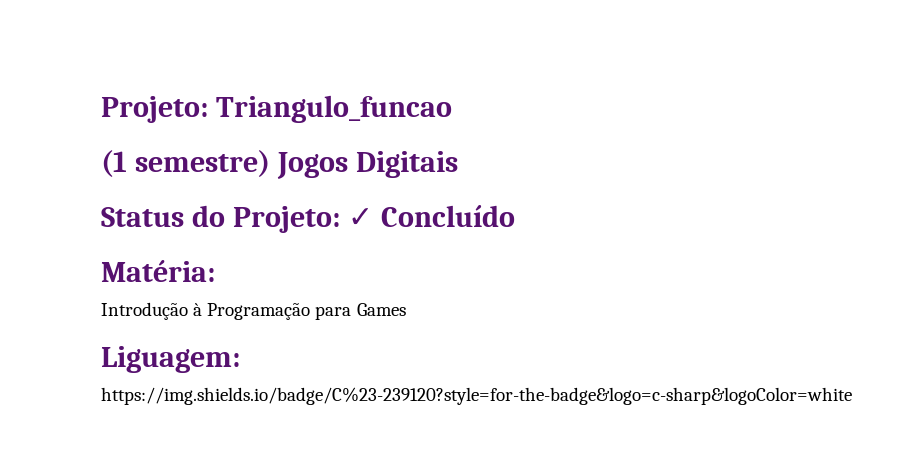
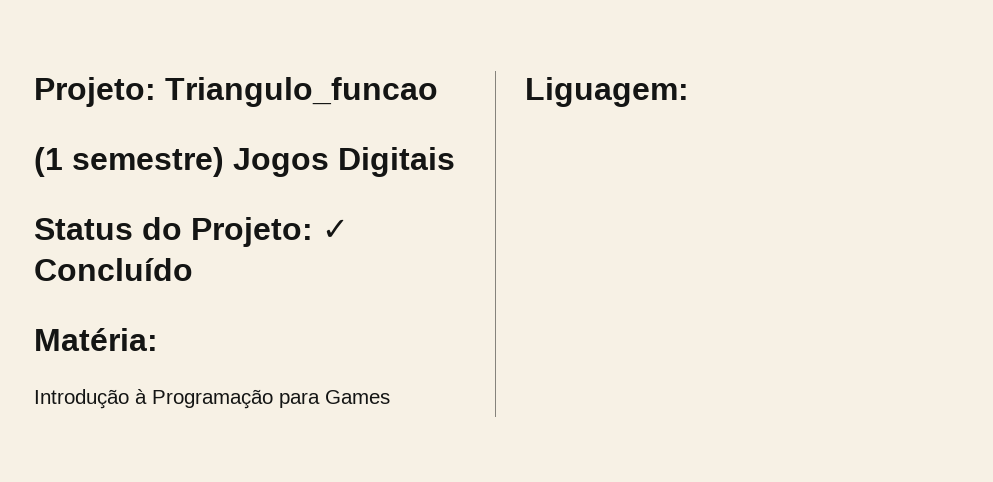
- https://img.shields.io/badge/C%23-239120?style=for-the-badge&logo=c-sharp&logoColor=white

